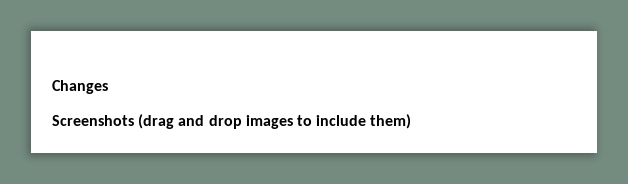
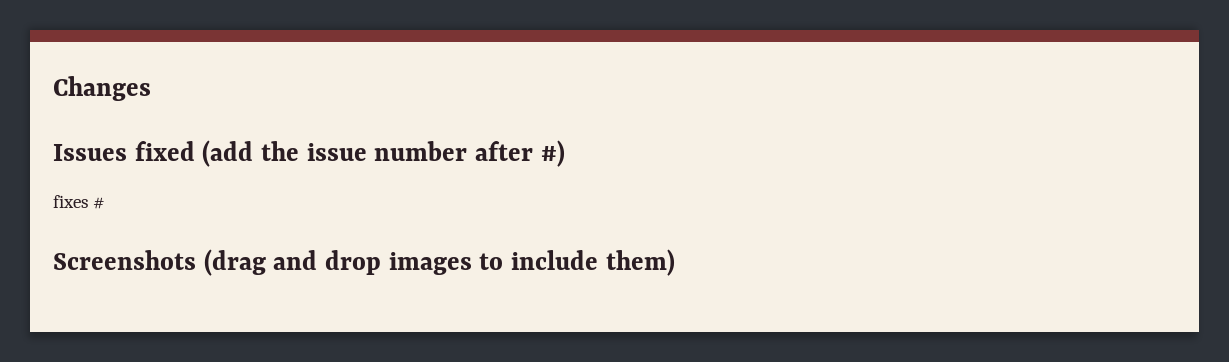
+ Issues fixed (add the issue number after #)
+ fixes #

